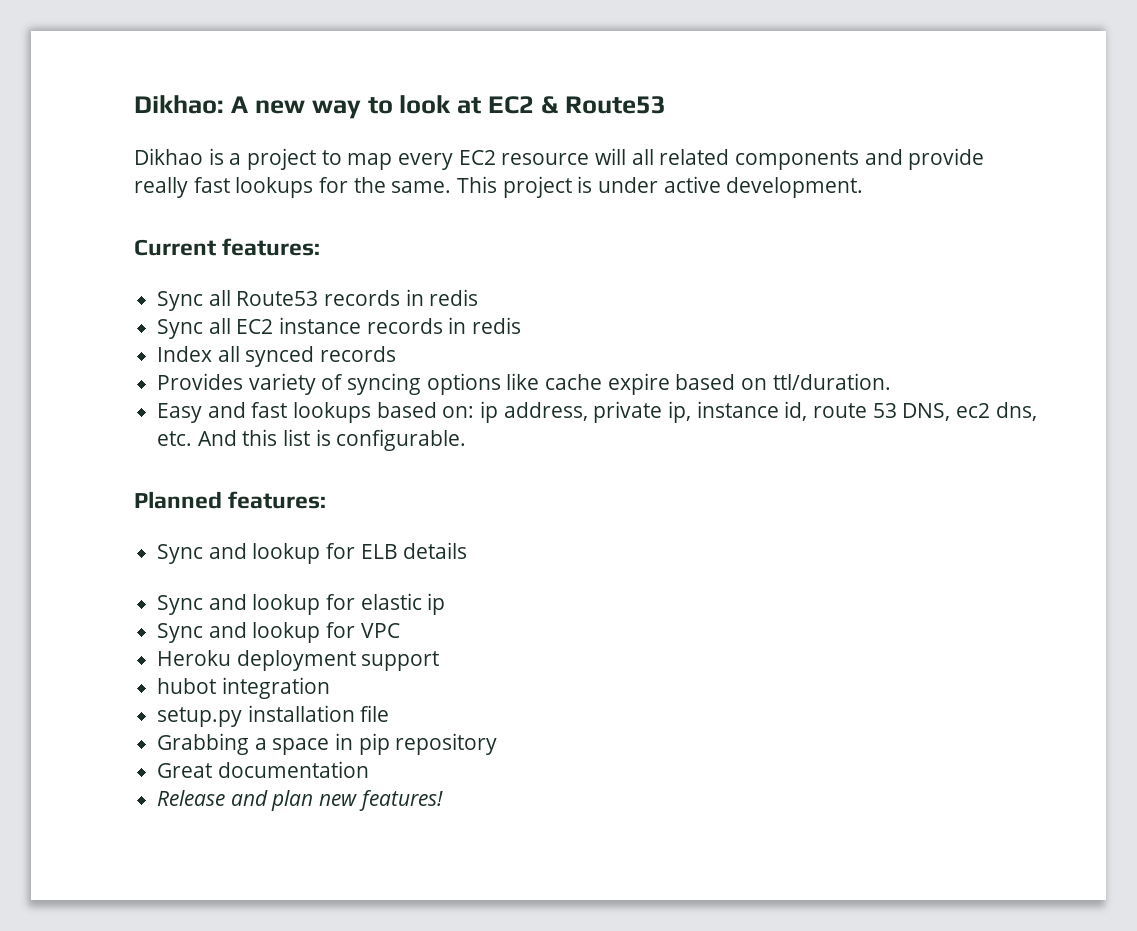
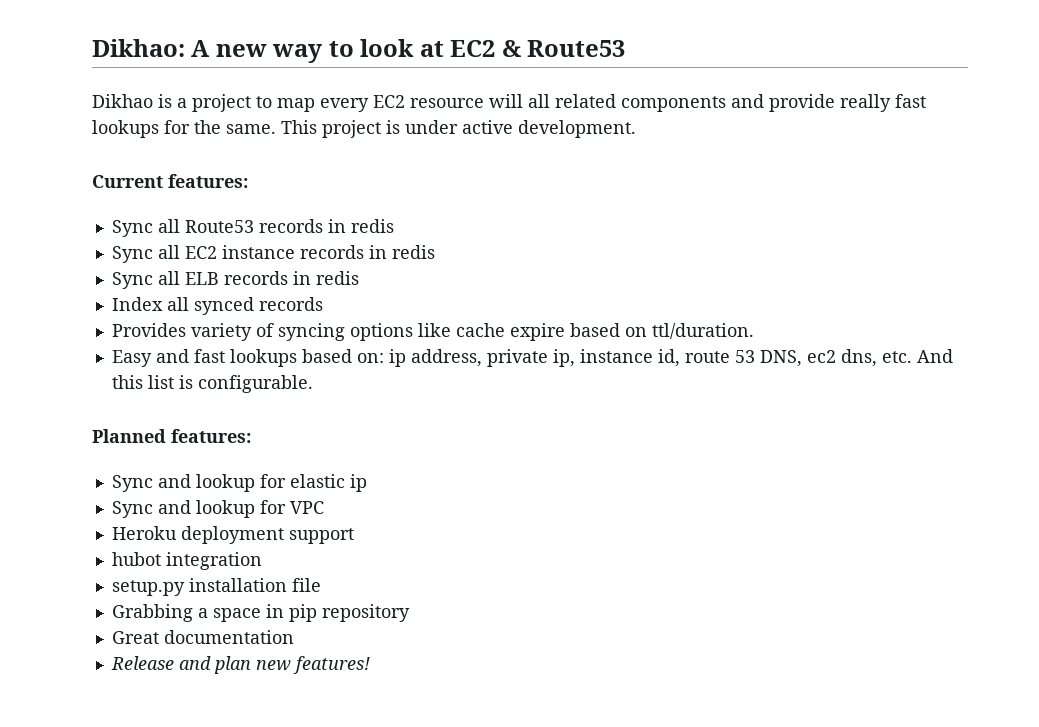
+ Sync all ELB records in redis
- Sync and lookup for ELB details

